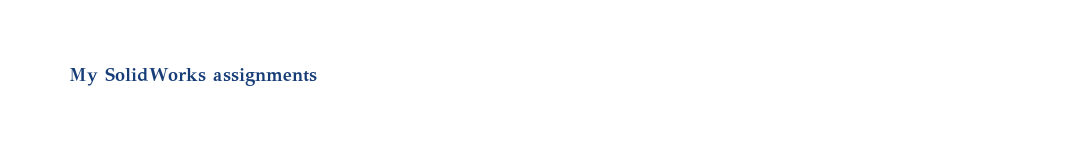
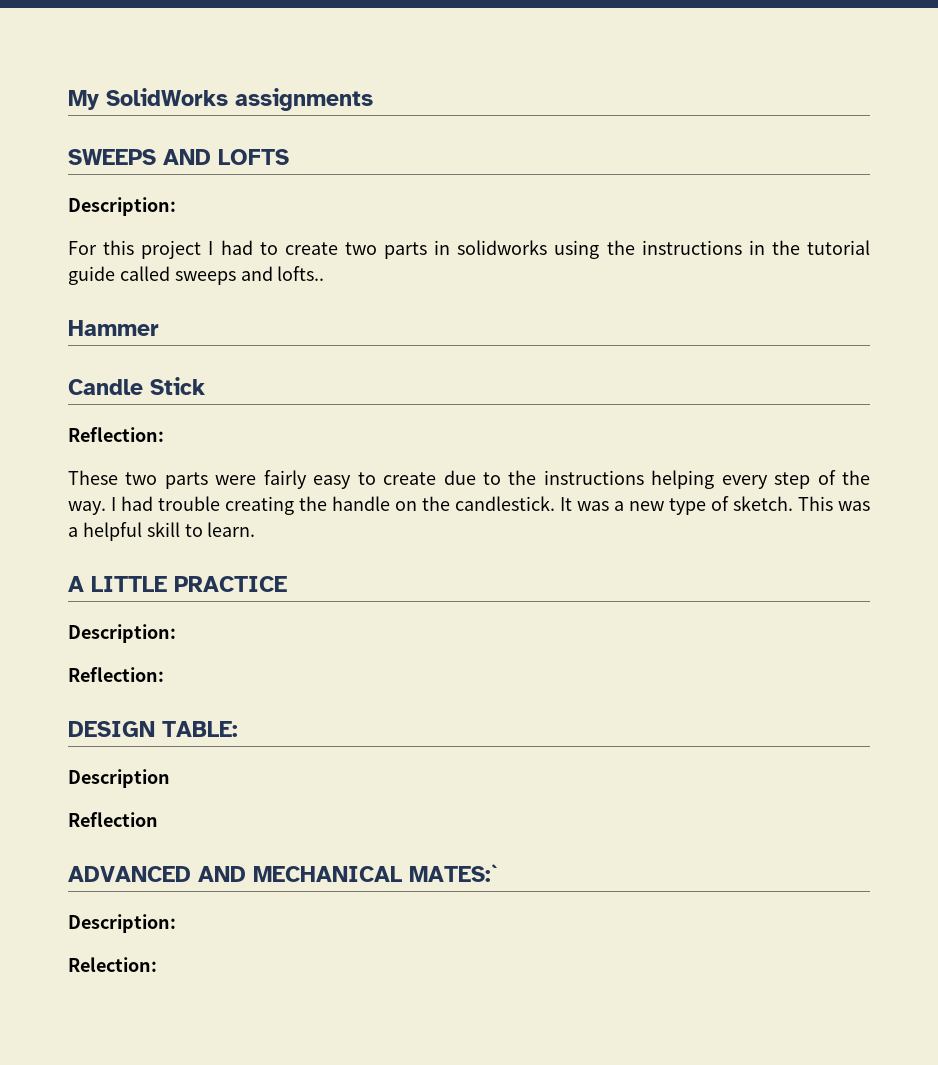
+ SWEEPS AND LOFTS
+ Description:
+ For this project I had to create two parts in solidworks using the instructions in the tutorial guide called sweeps and lofts..
+ Hammer
+ Candle Stick
+ Reflection:
+ These two parts were fairly easy to create due to the instructions helping every step of the way. I had trouble creating the handle on the candlestick. It was a new type of sketch. This was a helpful skill to learn.
+ A LITTLE PRACTICE
+ Description:
+ Reflection:
+ DESIGN TABLE:
+ Description
+ Reflection
+ ADVANCED AND MECHANICAL MATES:`
+ Description:
+ Relection:

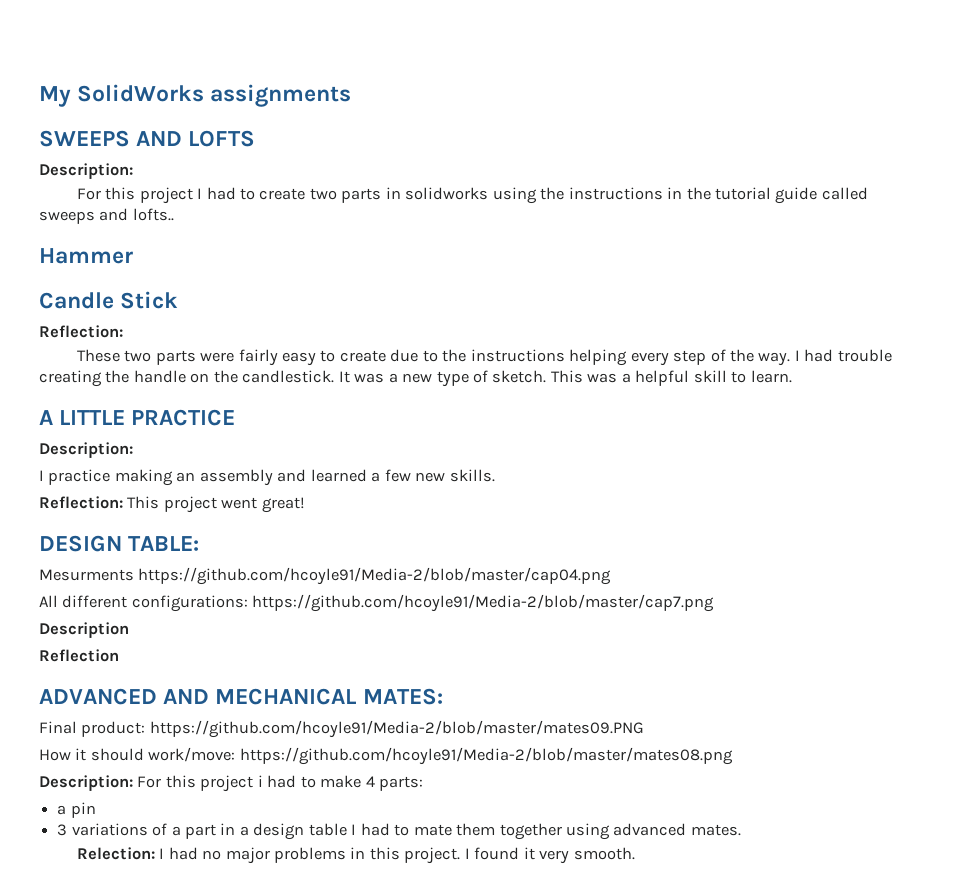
  A LITTLE PRACTICE
  Description:
- Reflection:
+ I practice making an assembly and learned a few new skills.
+ Reflection: This project went great!
  DESIGN TABLE:
+ Mesurments https://github.com/hcoyle91/Media-2/blob/master/cap04.png
+ All different configurations: https://github.com/hcoyle91/Media-2/blob/master/cap7.png
- ADVANCED AND MECHANICAL MATES:`
- Description:
- Relection:
+ ADVANCED AND MECHANICAL MATES:
+ Final product: https://github.com/hcoyle91/Media-2/blob/master/mates09.PNG
+ How it should work/move: https://github.com/hcoyle91/Media-2/blob/master/mates08.png
+ Description: For this project i had to make 4 parts:
+ a pin
+ 3 variations of a part in a design table I had to mate them together using advanced mates.
+ Relection: I had no major problems in this project. I found it very smooth.

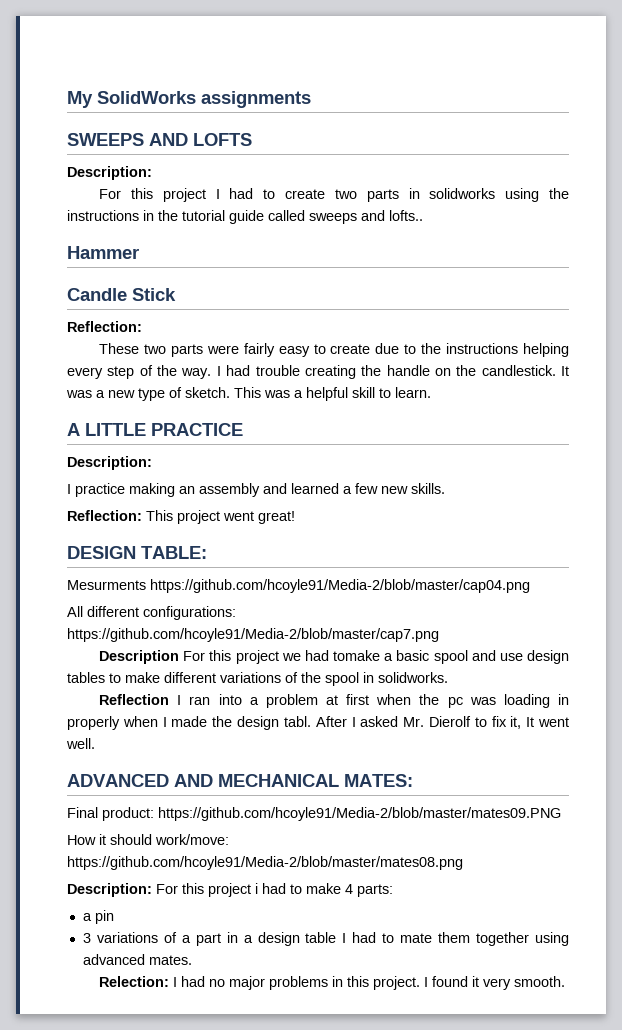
- Description
- Reflection
+ Description For this project we had tomake a basic spool and use design tables to make different variations of the spool in solidworks.
+ Reflection I ran into a problem at first when the pc was loading in properly when I made the design tabl. After I asked Mr. Dierolf to fix it, It went well.

